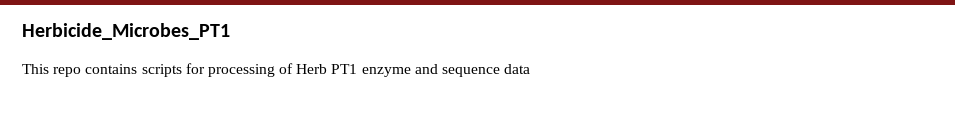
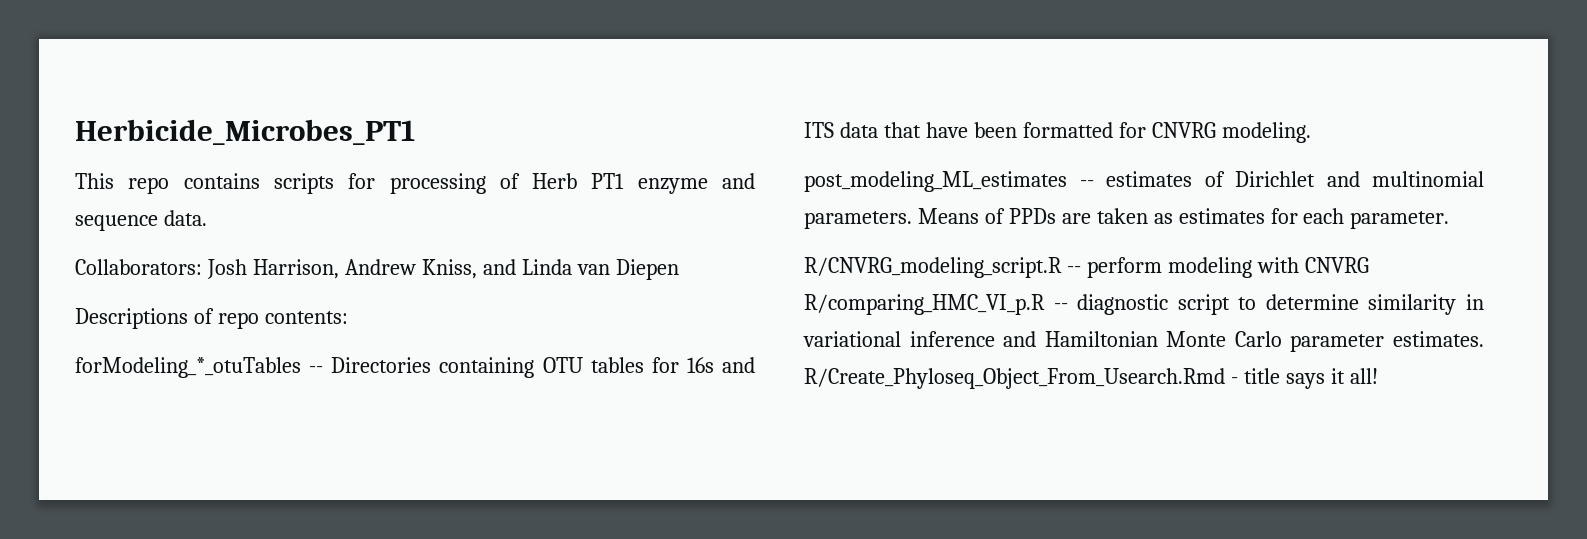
- This repo contains scripts for processing of Herb PT1 enzyme and sequence data
+ This repo contains scripts for processing of Herb PT1 enzyme and sequence data.
+ Collaborators: Josh Harrison, Andrew Kniss, and Linda van Diepen
+ Descriptions of repo contents:
+ forModeling_*_otuTables -- Directories containing OTU tables for 16s and ITS data that have been formatted for CNVRG modeling.
+ post_modeling_ML_estimates -- estimates of Dirichlet and multinomial parameters. Means of PPDs are taken as estimates for each parameter.
+ R/CNVRG_modeling_script.R -- perform modeling with CNVRG R/comparing_HMC_VI_p.R -- diagnostic script to determine similarity in variational inference and Hamiltonian Monte Carlo parameter estimates. R/Create_Phyloseq_Object_From_Usearch.Rmd - title says it all!

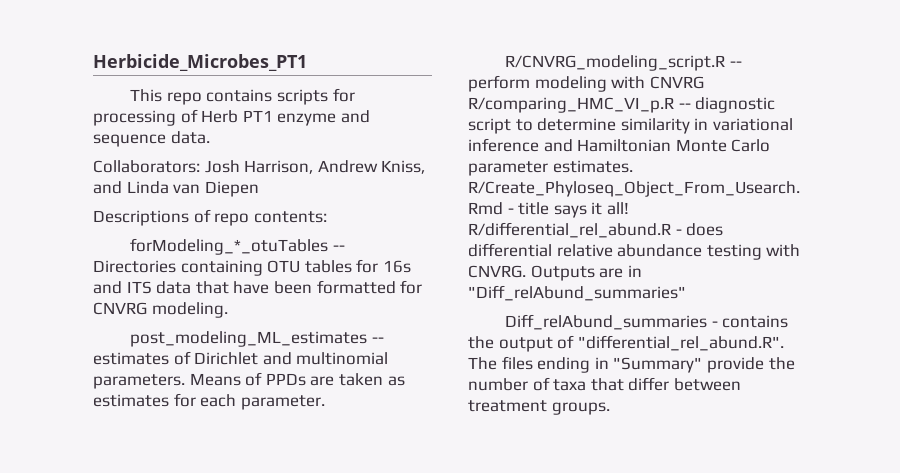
+ R/differential_rel_abund.R - does differential relative abundance testing with CNVRG. Outputs are in "Diff_relAbund_summaries"
+ Diff_relAbund_summaries - contains the output of "differential_rel_abund.R". The files ending in "Summary" provide the number of taxa that differ between treatment groups.

